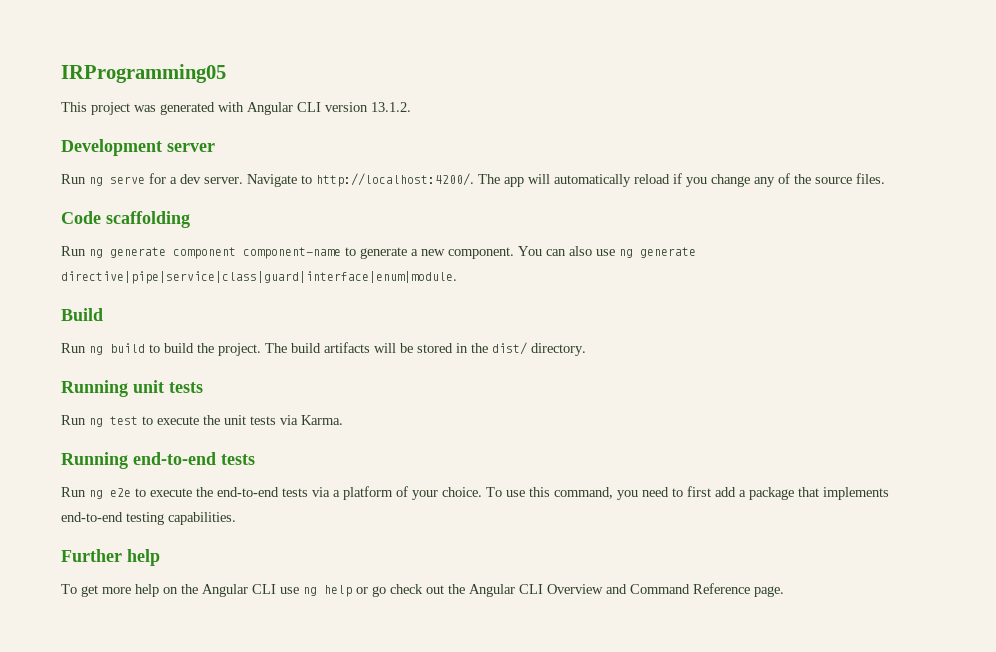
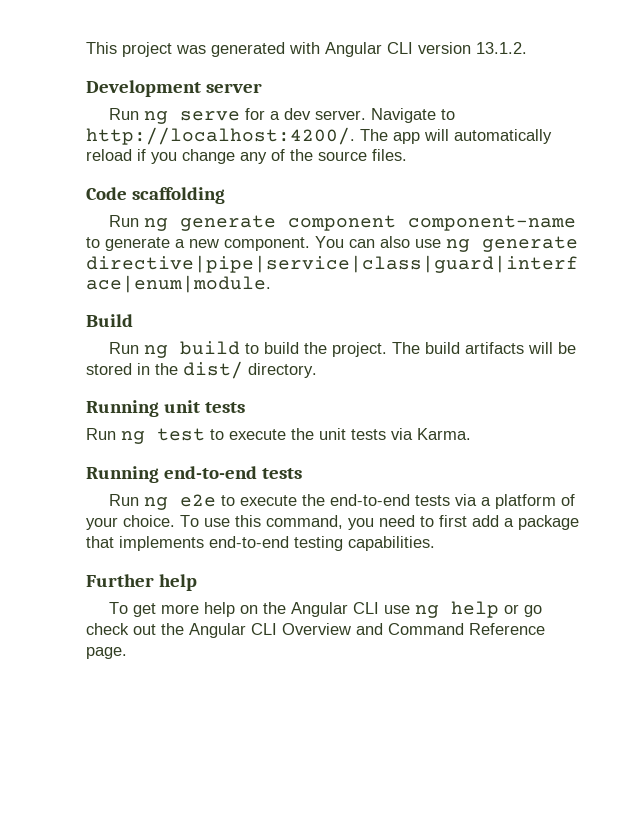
- IRProgramming05

